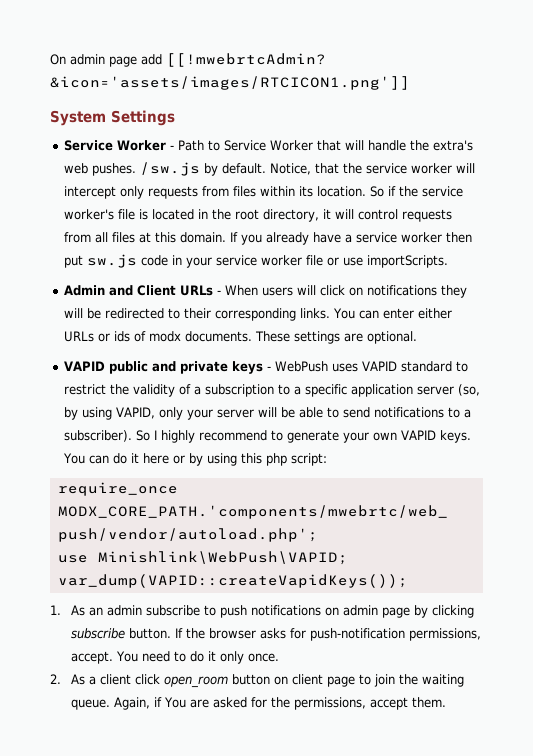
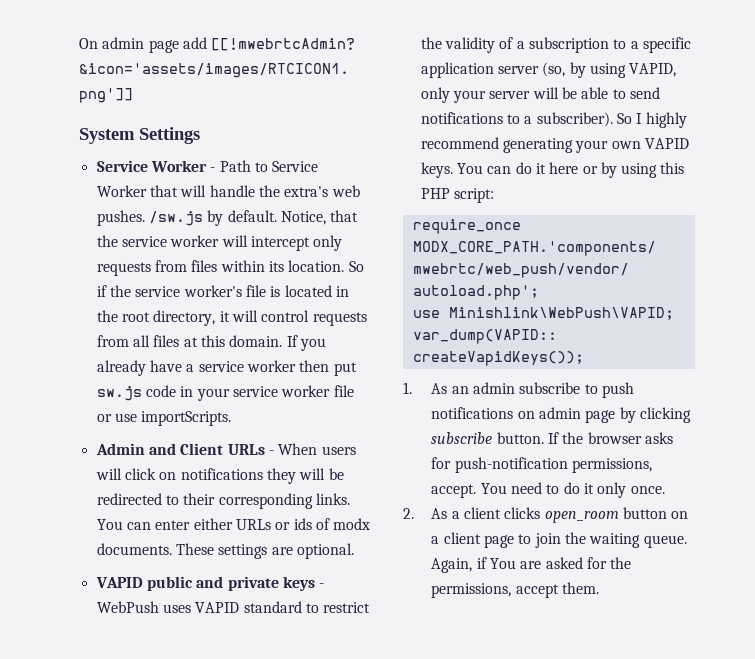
- So I highly recommend to generate your own VAPID keys.
+ So I highly recommend generating your own VAPID keys.
- You can do it here or by using this php script:
+ You can do it here or by using this PHP script:
- 2. As a client click open_room button on client page to join the waiting queue.
+ 2. As a client clicks open_room button on a client page to join the waiting queue.

